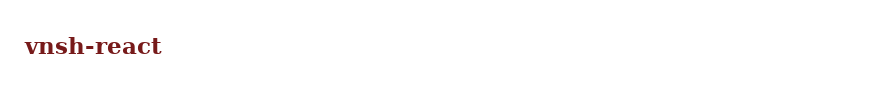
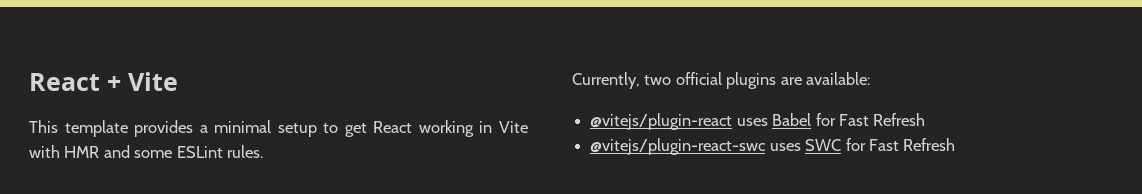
- vnsh-react
+ React + Vite
+ This template provides a minimal setup to get React working in Vite with HMR and some ESLint rules.
+ Currently, two official plugins are available:
+ @vitejs/plugin-react uses Babel for Fast Refresh
+ @vitejs/plugin-react-swc uses SWC for Fast Refresh

